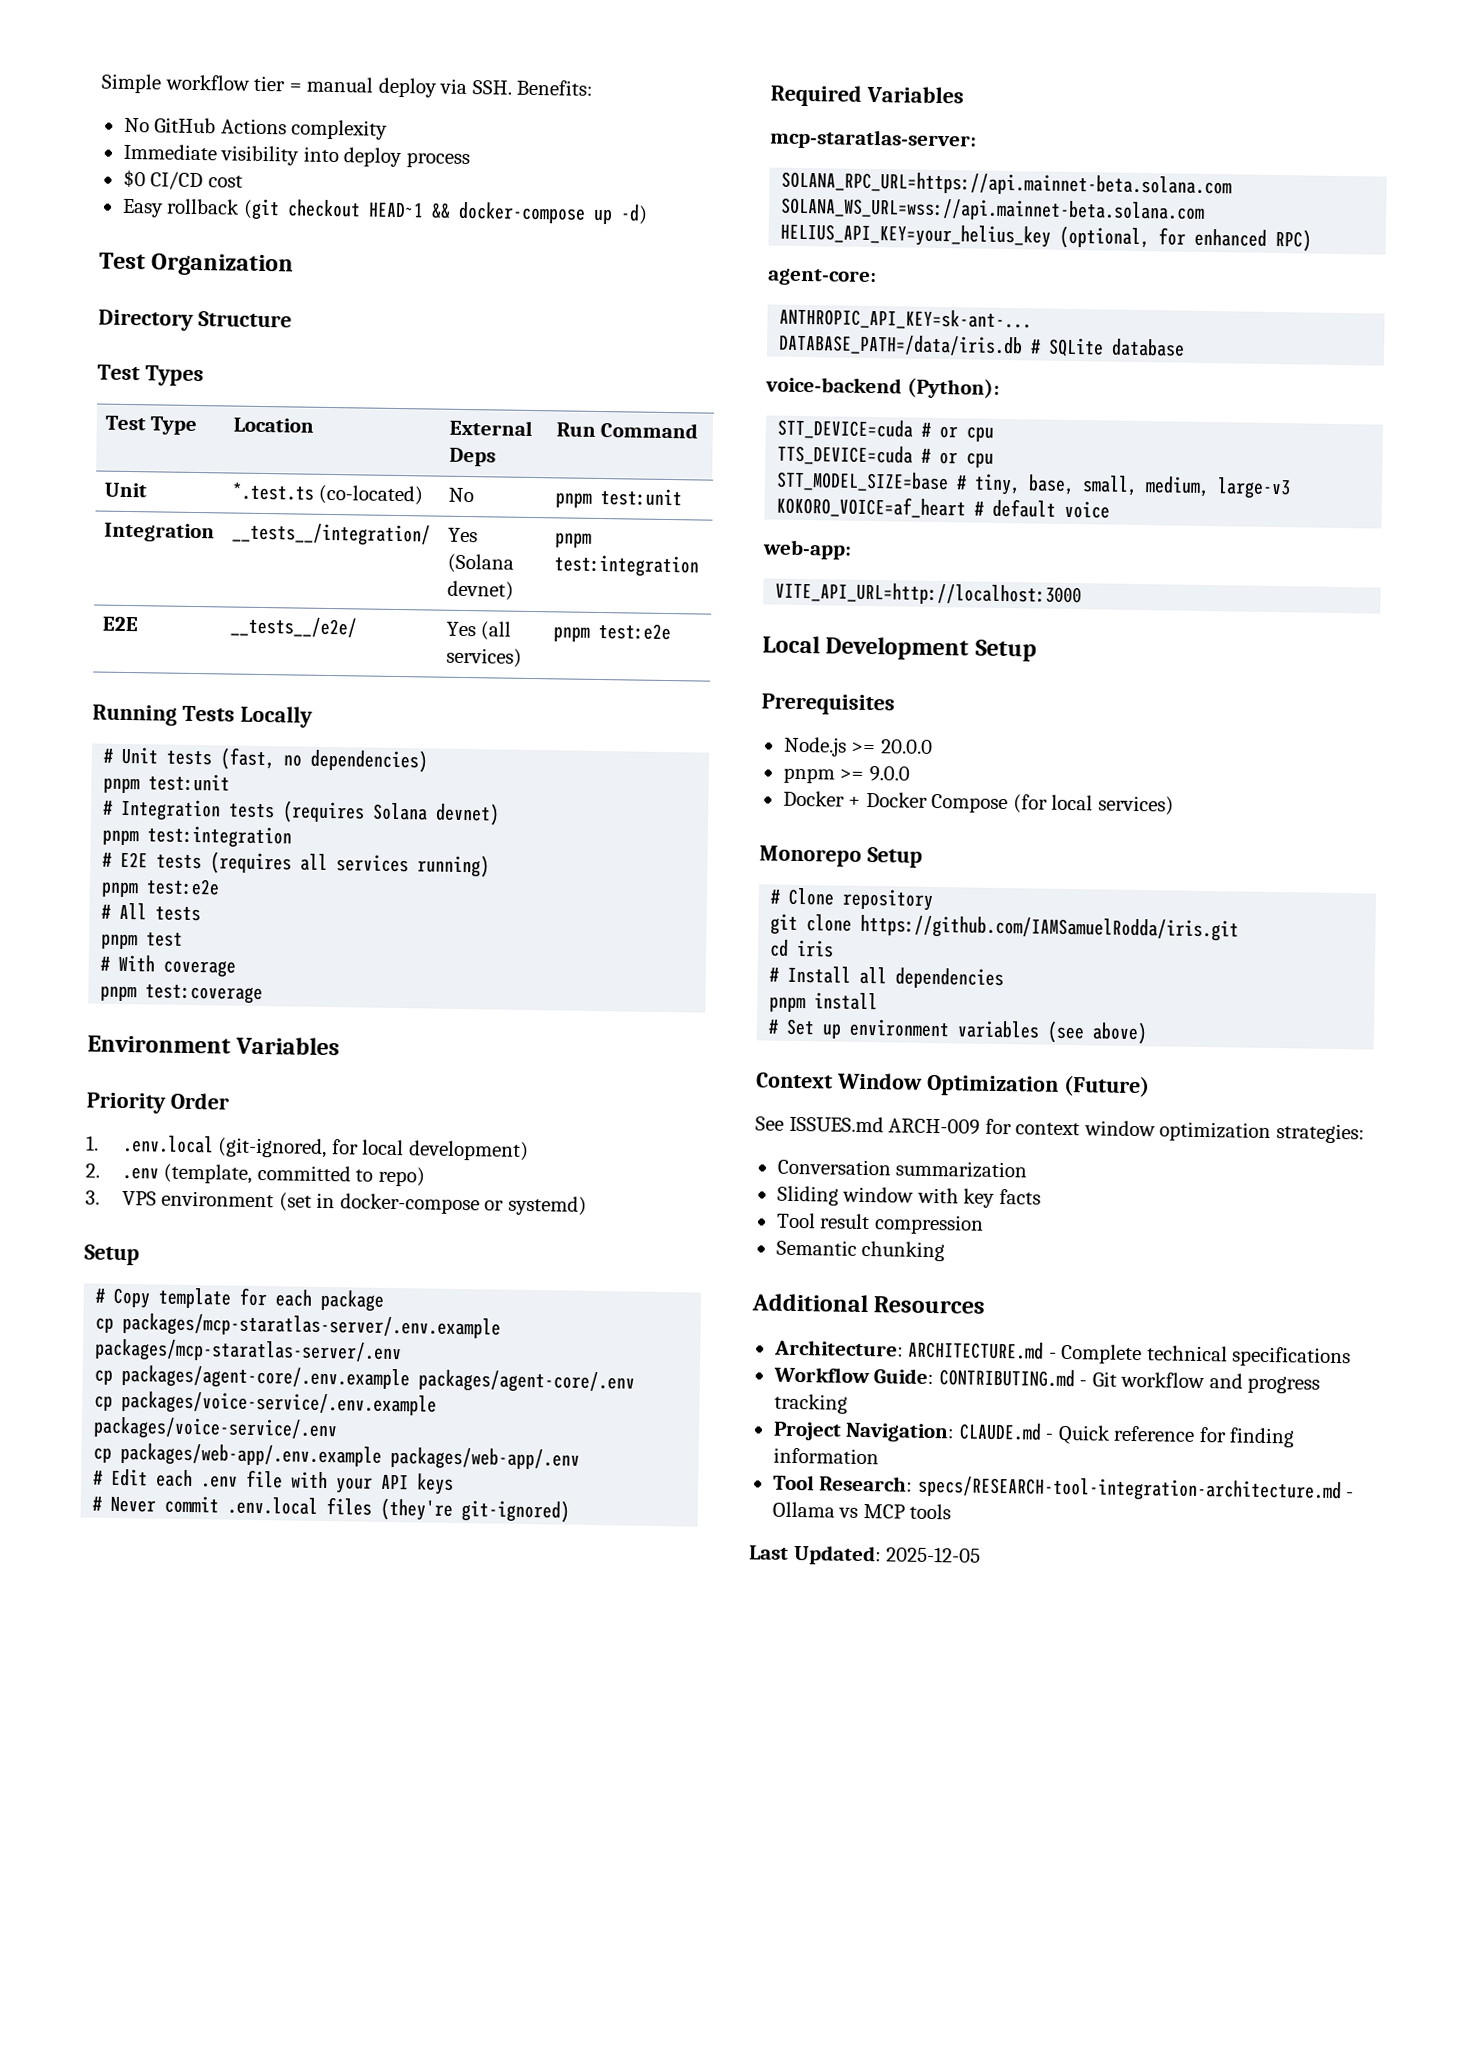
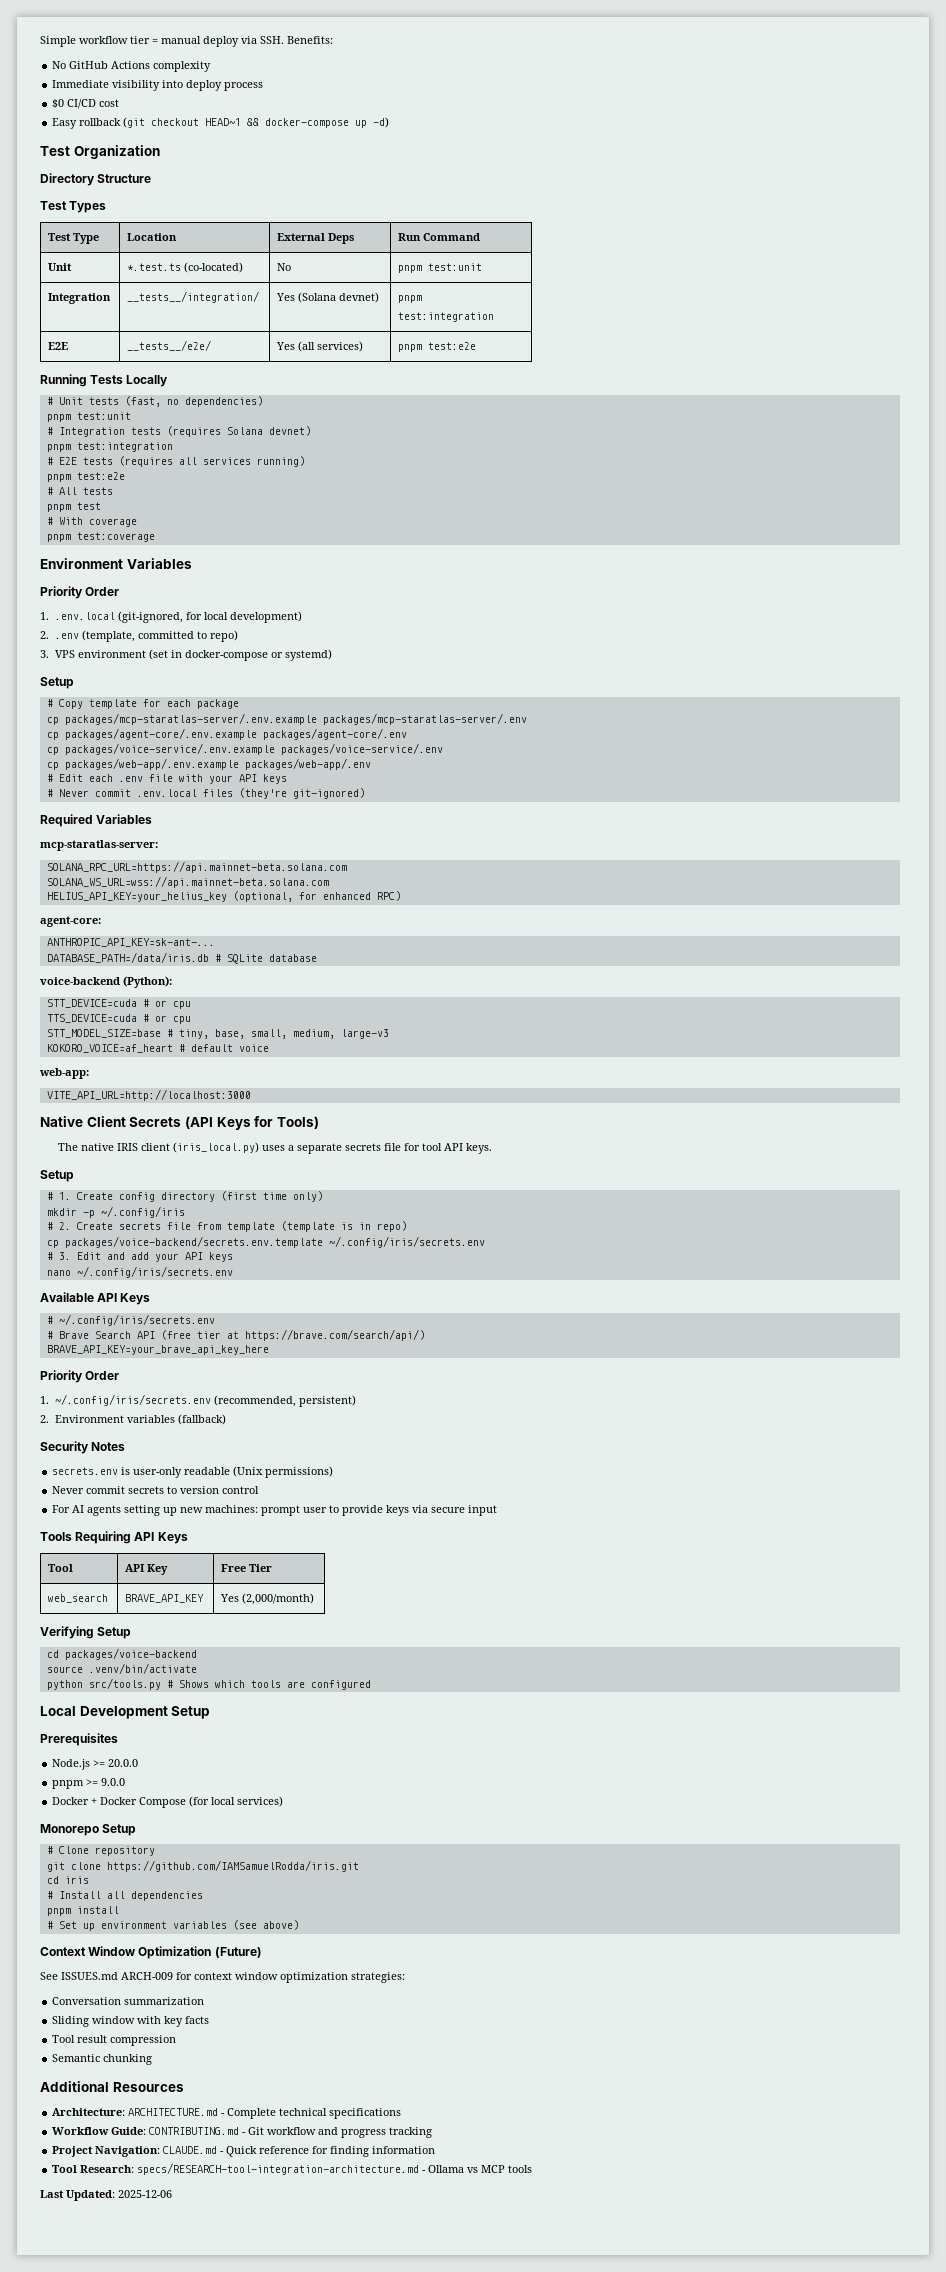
+ Native Client Secrets (API Keys for Tools)
+ The native IRIS client (iris_local.py) uses a separate secrets file for tool API keys.
+ Setup
+ # 1. Create config directory (first time only)
+ mkdir -p ~/.config/iris
+ # 2. Create secrets file from template (template is in repo)
+ cp packages/voice-backend/secrets.env.template ~/.config/iris/secrets.env
+ # 3. Edit and add your API keys
+ nano ~/.config/iris/secrets.env
+ Available API Keys
+ # ~/.config/iris/secrets.env
+ # Brave Search API (free tier at https://brave.com/search/api/)
+ BRAVE_API_KEY=your_brave_api_key_here
+ Priority Order
+ 1. ~/.config/iris/secrets.env (recommended, persistent)
+ 2. Environment variables (fallback)
+ Security Notes
+ secrets.env is user-only readable (Unix permissions)
+ Never commit secrets to version control
+ For AI agents setting up new machines: prompt user to provide keys via secure input
+ Tools Requiring API Keys
+ Tool | API Key | Free Tier
+ web_search | BRAVE_API_KEY | Yes (2,000/month)
+ Verifying Setup
+ cd packages/voice-backend
+ source .venv/bin/activate
+ python src/tools.py # Shows which tools are configured
- Last Updated: 2025-12-05
+ Last Updated: 2025-12-06

